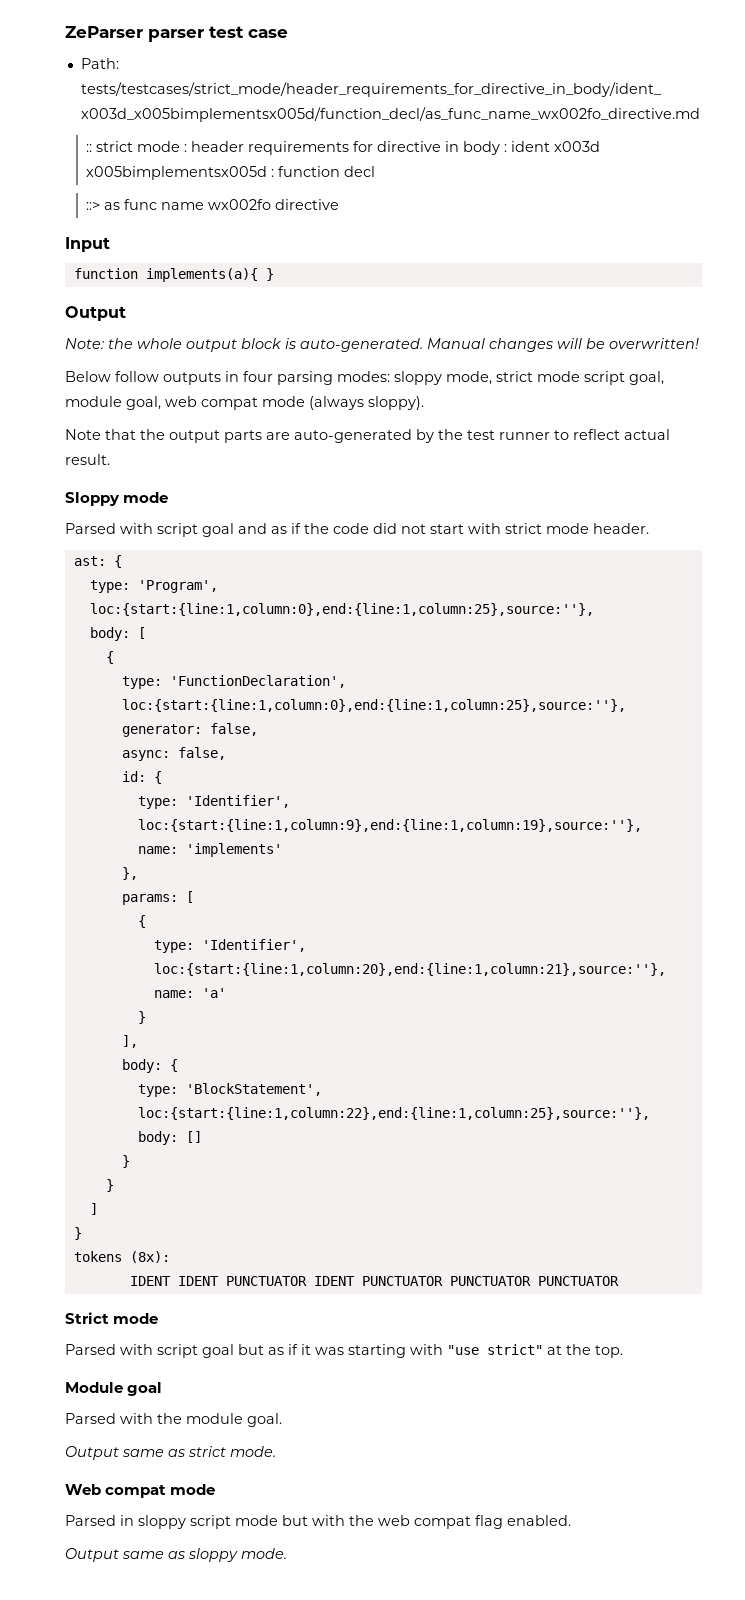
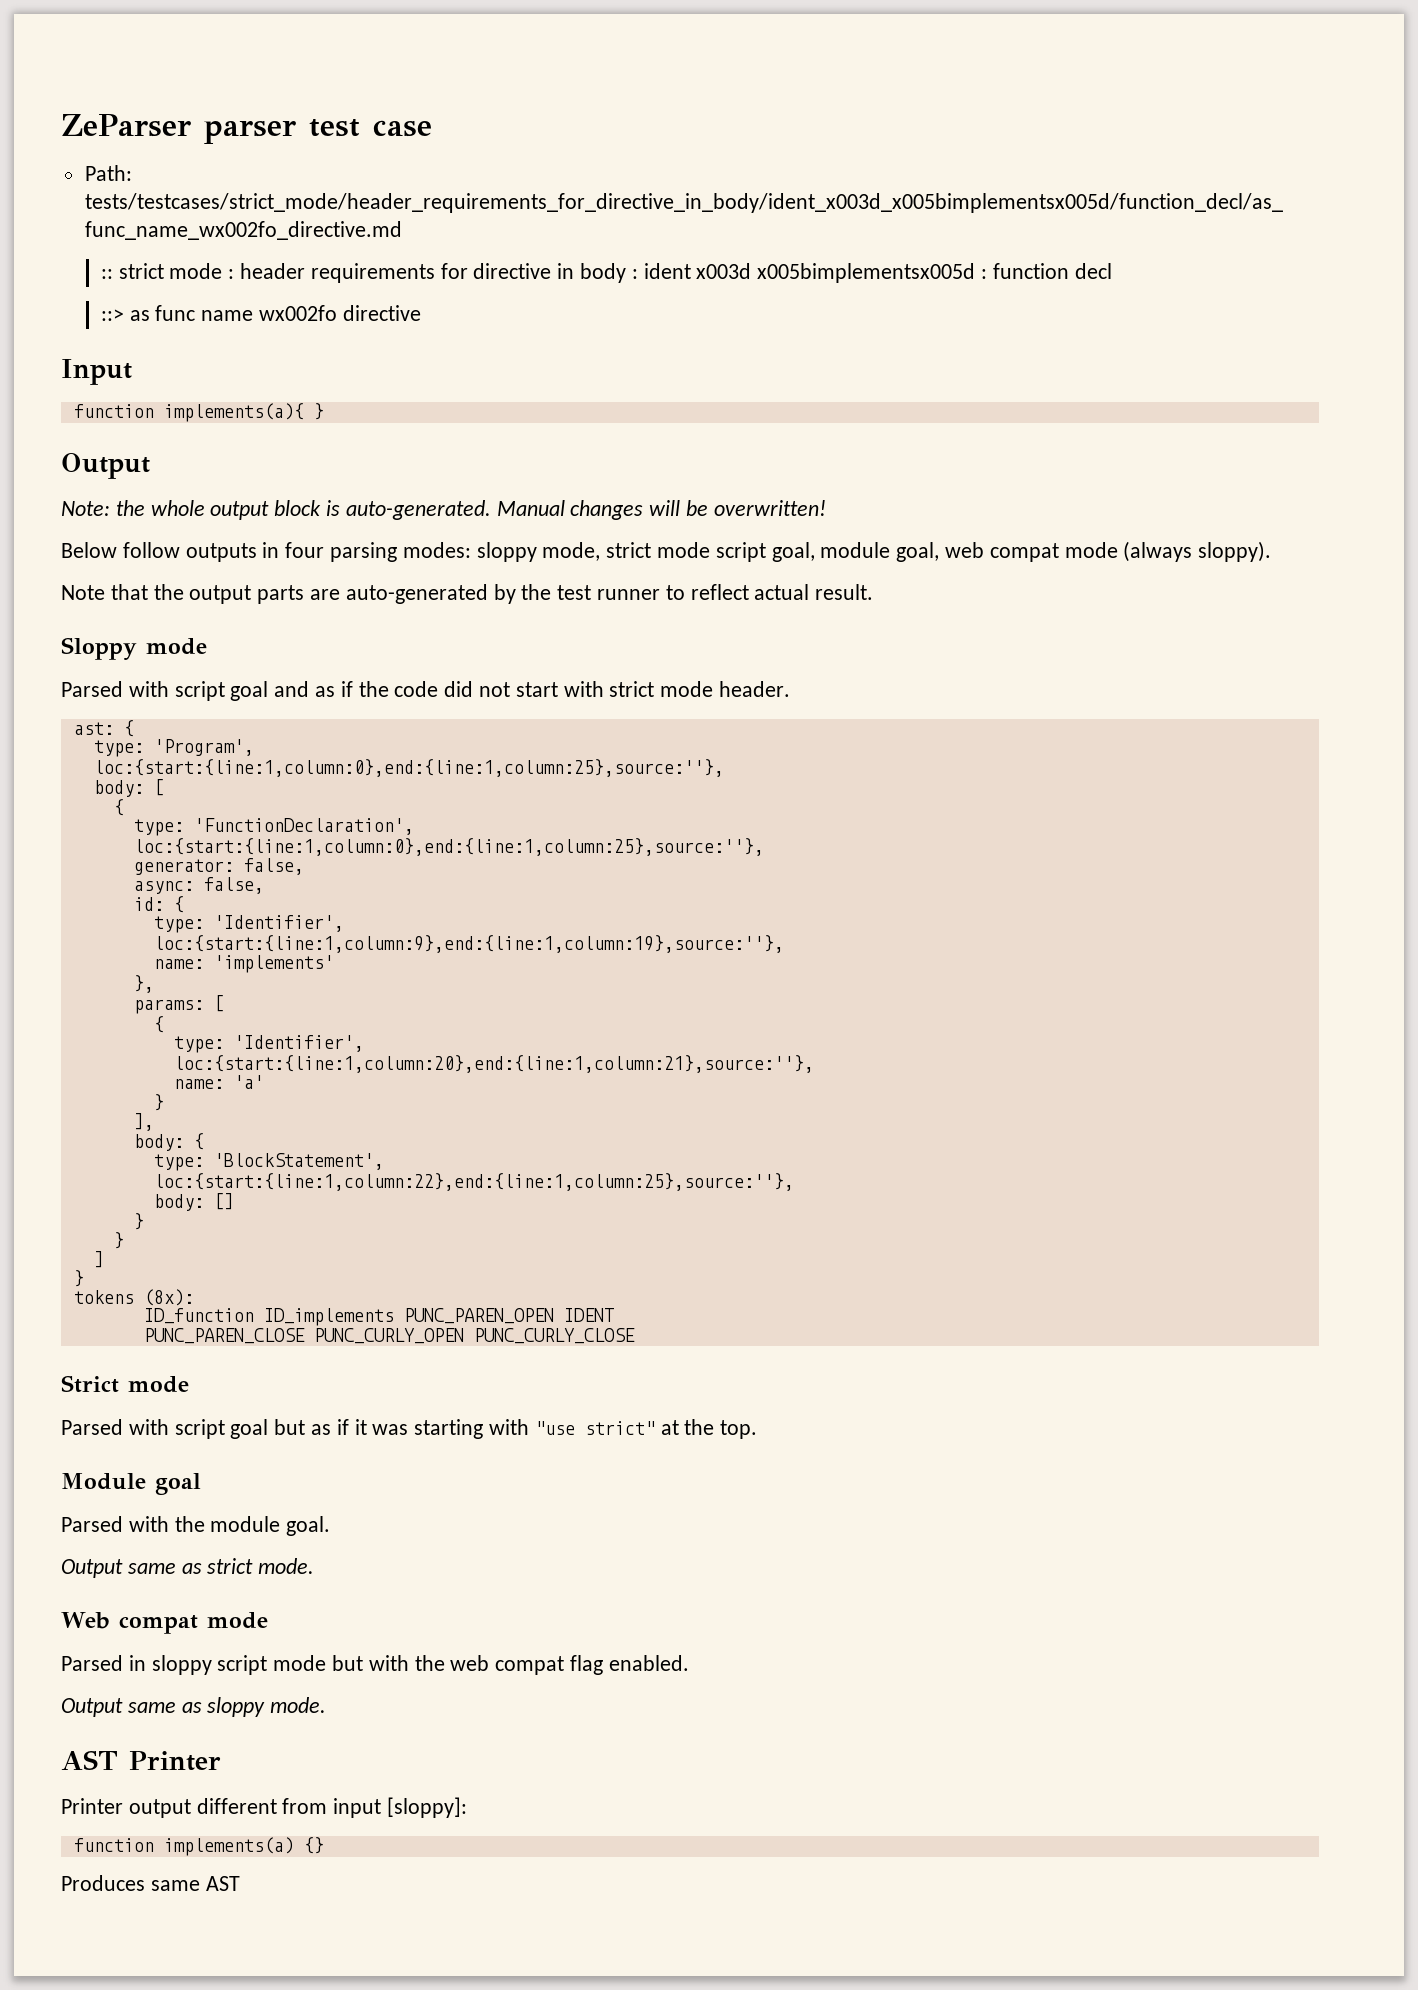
- IDENT IDENT PUNCTUATOR IDENT PUNCTUATOR PUNCTUATOR PUNCTUATOR
+ ID_function ID_implements PUNC_PAREN_OPEN IDENT
+ PUNC_PAREN_CLOSE PUNC_CURLY_OPEN PUNC_CURLY_CLOSE
+ AST Printer
+ Printer output different from input [sloppy]:
+ function implements(a) {}
+ Produces same AST

